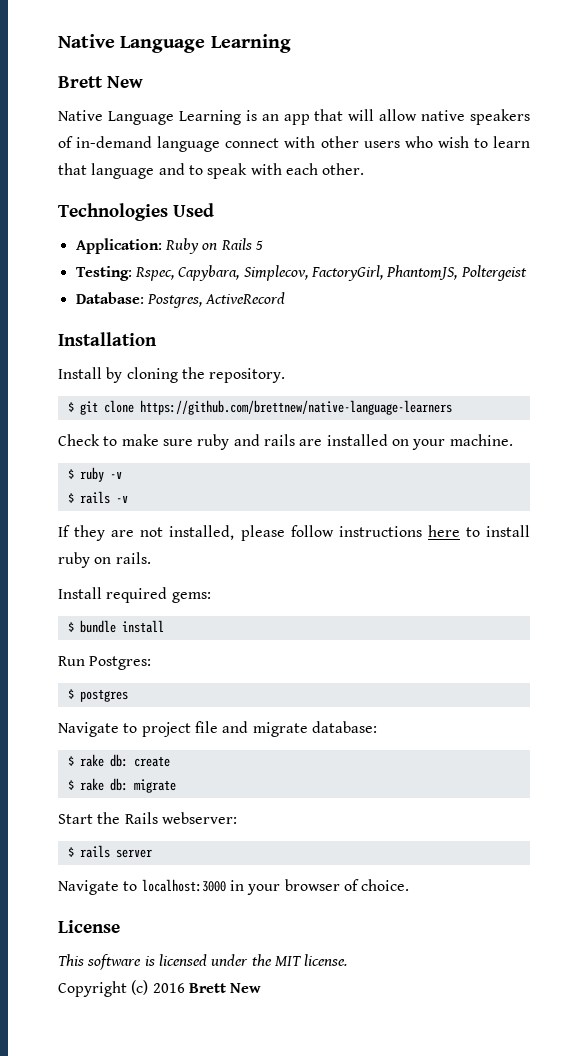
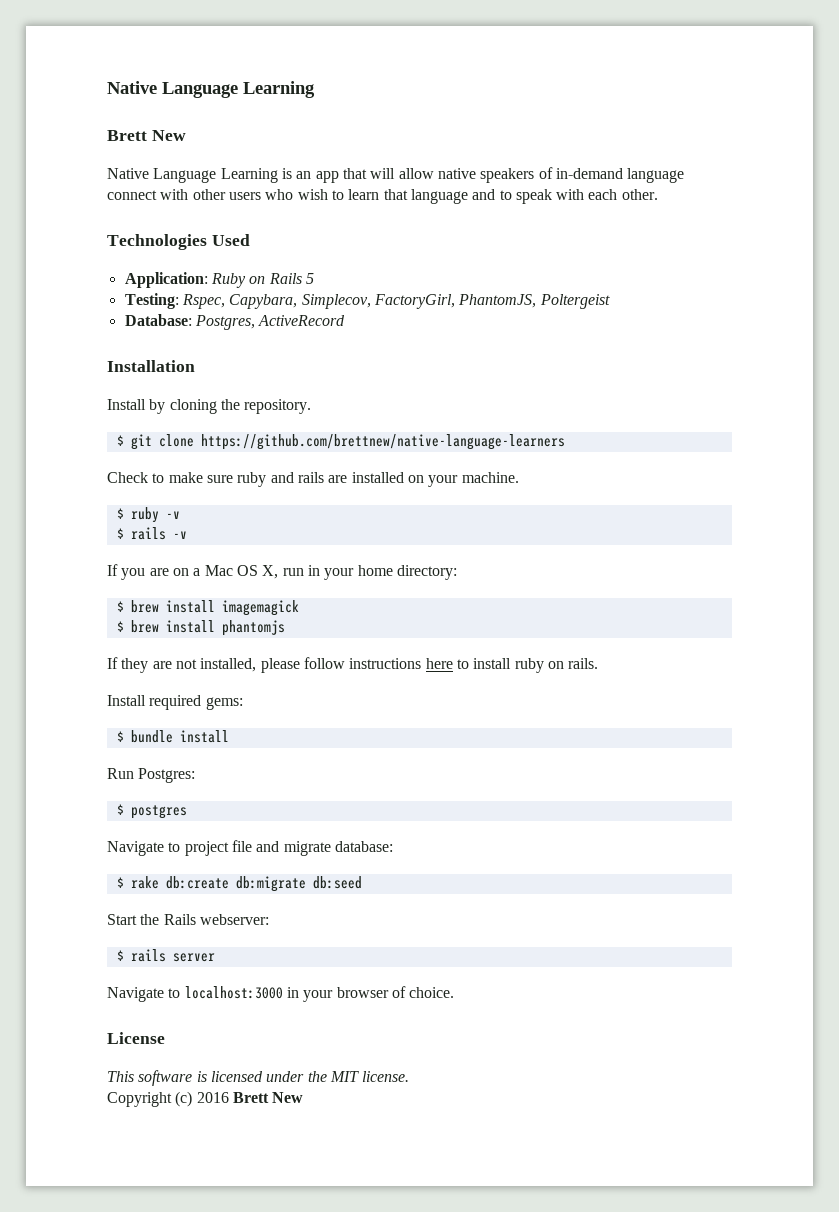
+ If you are on a Mac OS X, run in your home directory:
+ $ brew install imagemagick
+ $ brew install phantomjs
- $ rake db: create
- $ rake db: migrate
+ $ rake db:create db:migrate db:seed

